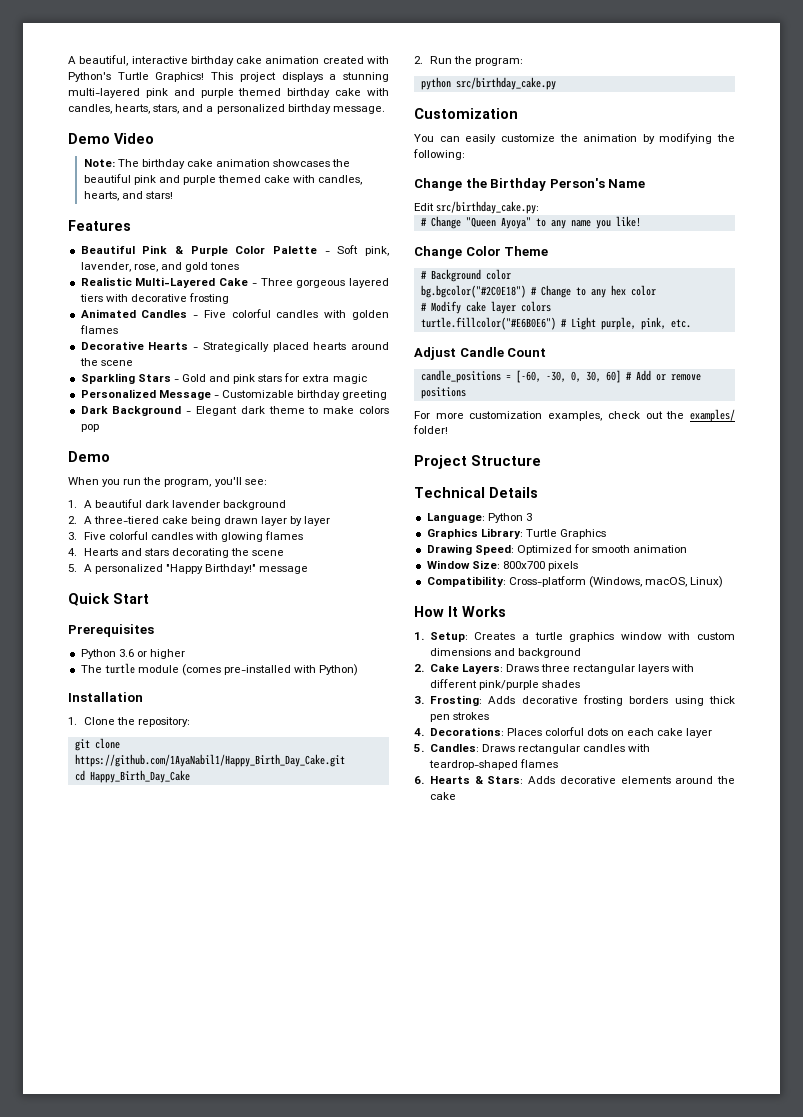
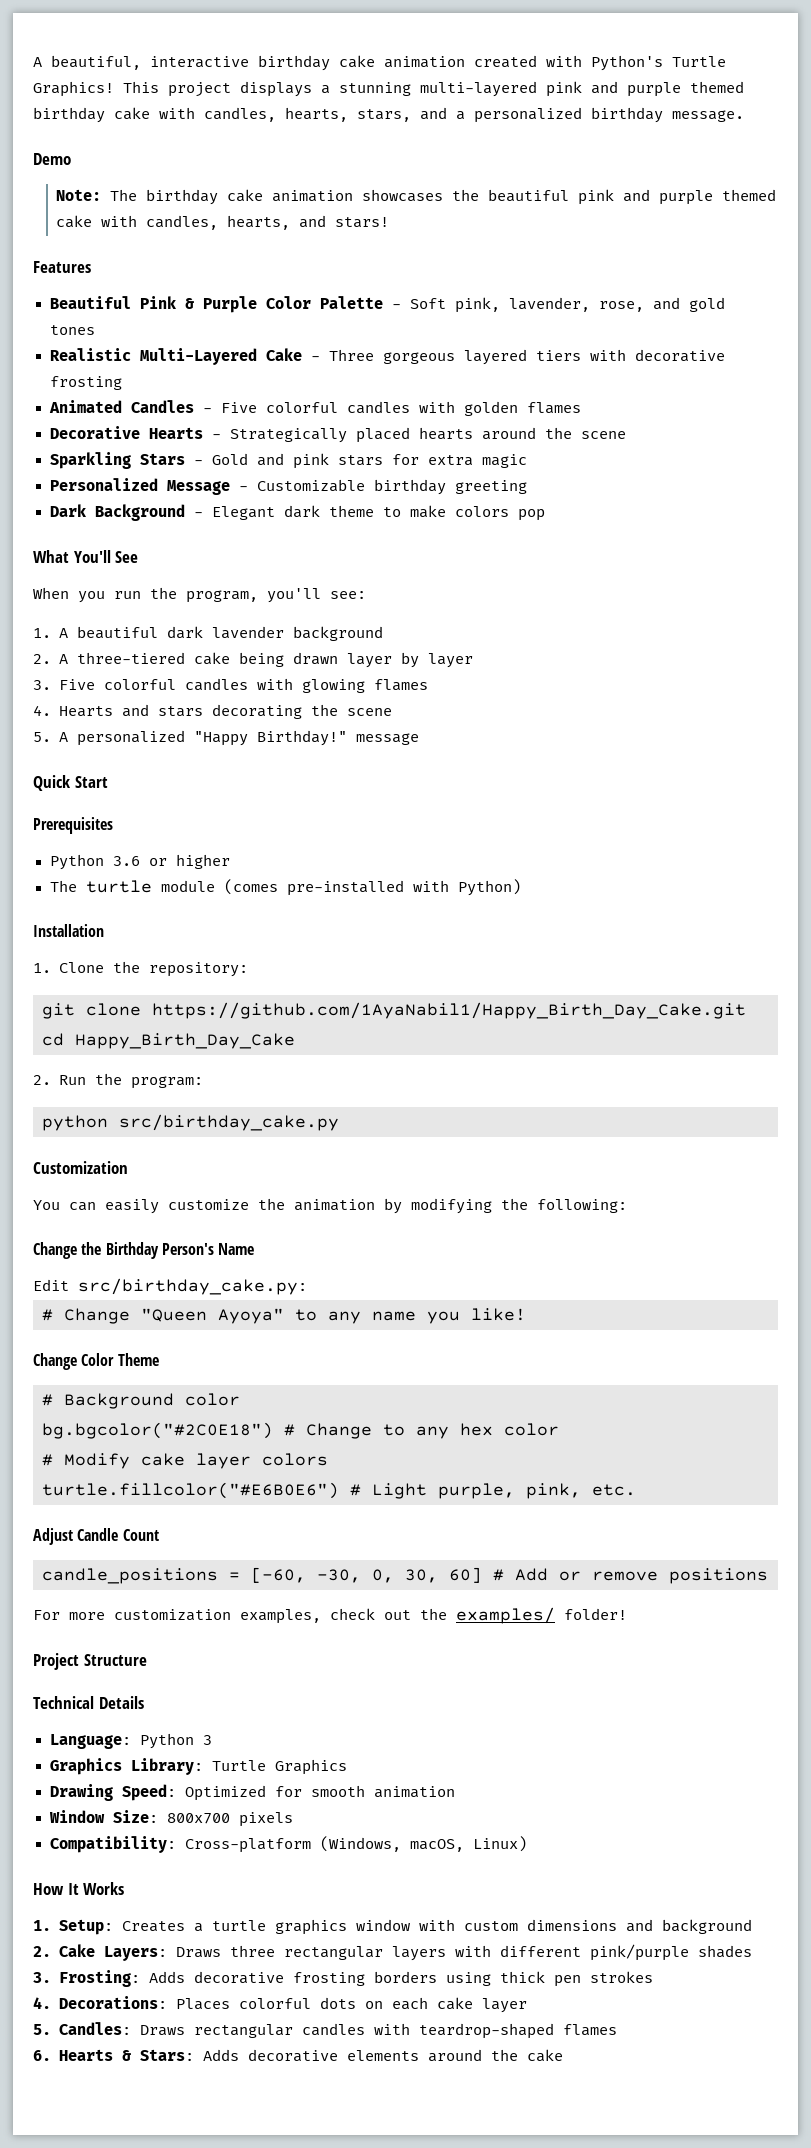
- Demo Video
+ Demo
  Dark Background - Elegant dark theme to make colors pop
- Demo
+ What You'll See

